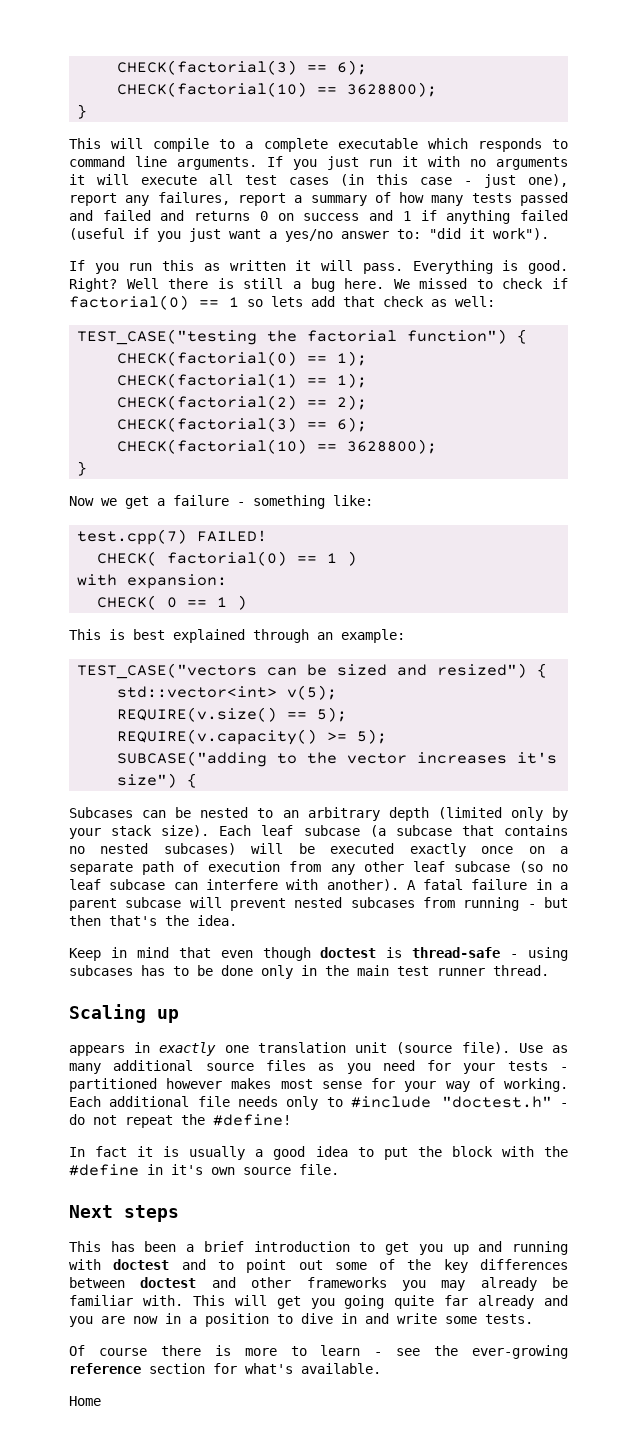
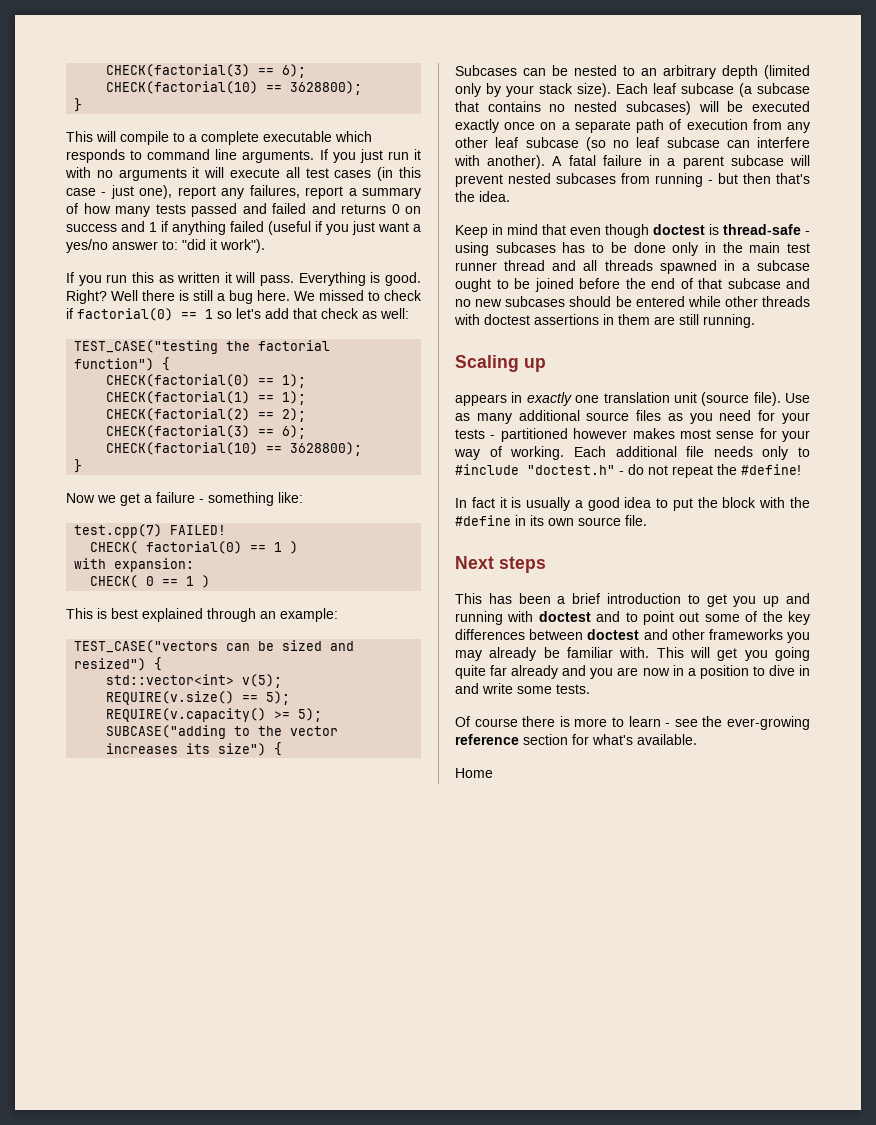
- We missed to check if factorial(0) == 1 so lets add that check as well:
+ We missed to check if factorial(0) == 1 so let's add that check as well:
- SUBCASE("adding to the vector increases it's size") {
+ SUBCASE("adding to the vector increases its size") {
- Keep in mind that even though doctest is thread-safe - using subcases has to be done only in the main test runner thread.
+ Keep in mind that even though doctest is thread-safe - using subcases has to be done only in the main test runner thread and all threads spawned in a subcase ought to be joined before the end of that subcase and no new subcases should be entered while other threads with doctest assertions in them are still running.
- In fact it is usually a good idea to put the block with the #define in it's own source file.
+ In fact it is usually a good idea to put the block with the #define in its own source file.

